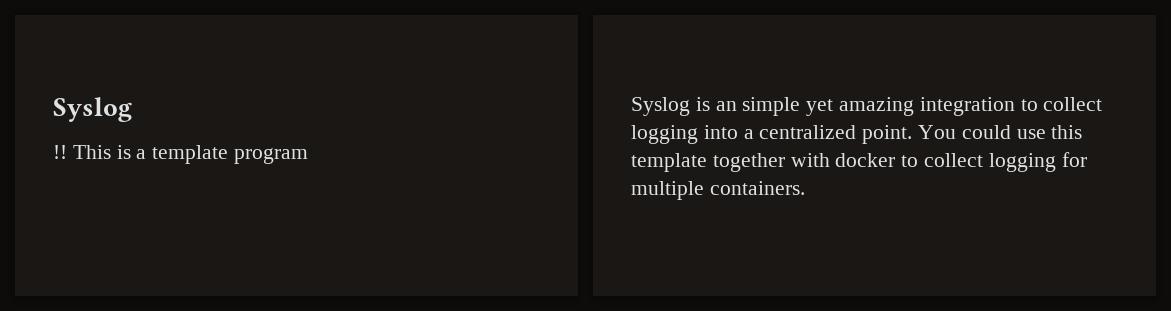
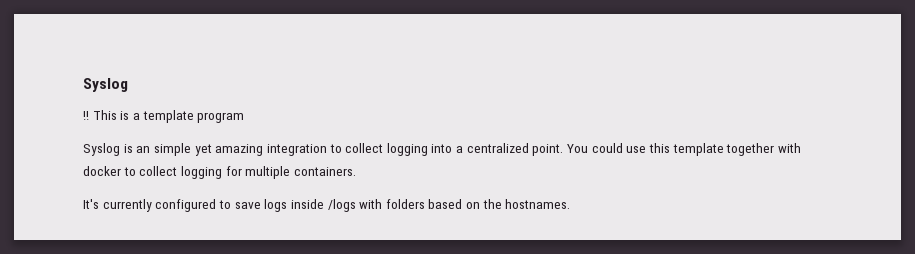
+ It's currently configured to save logs inside /logs with folders based on the hostnames.

